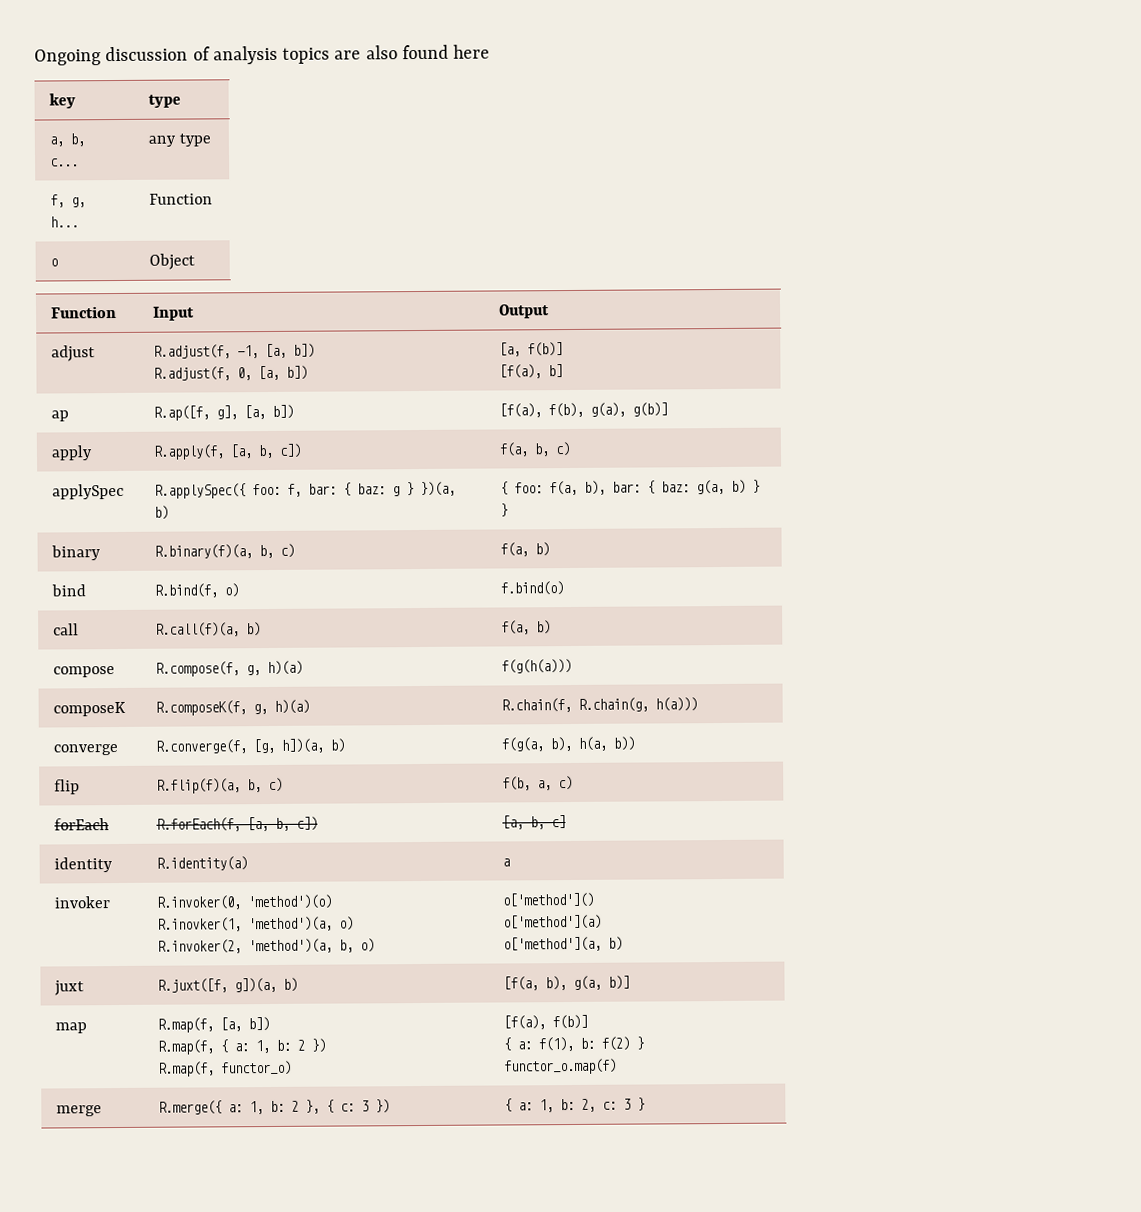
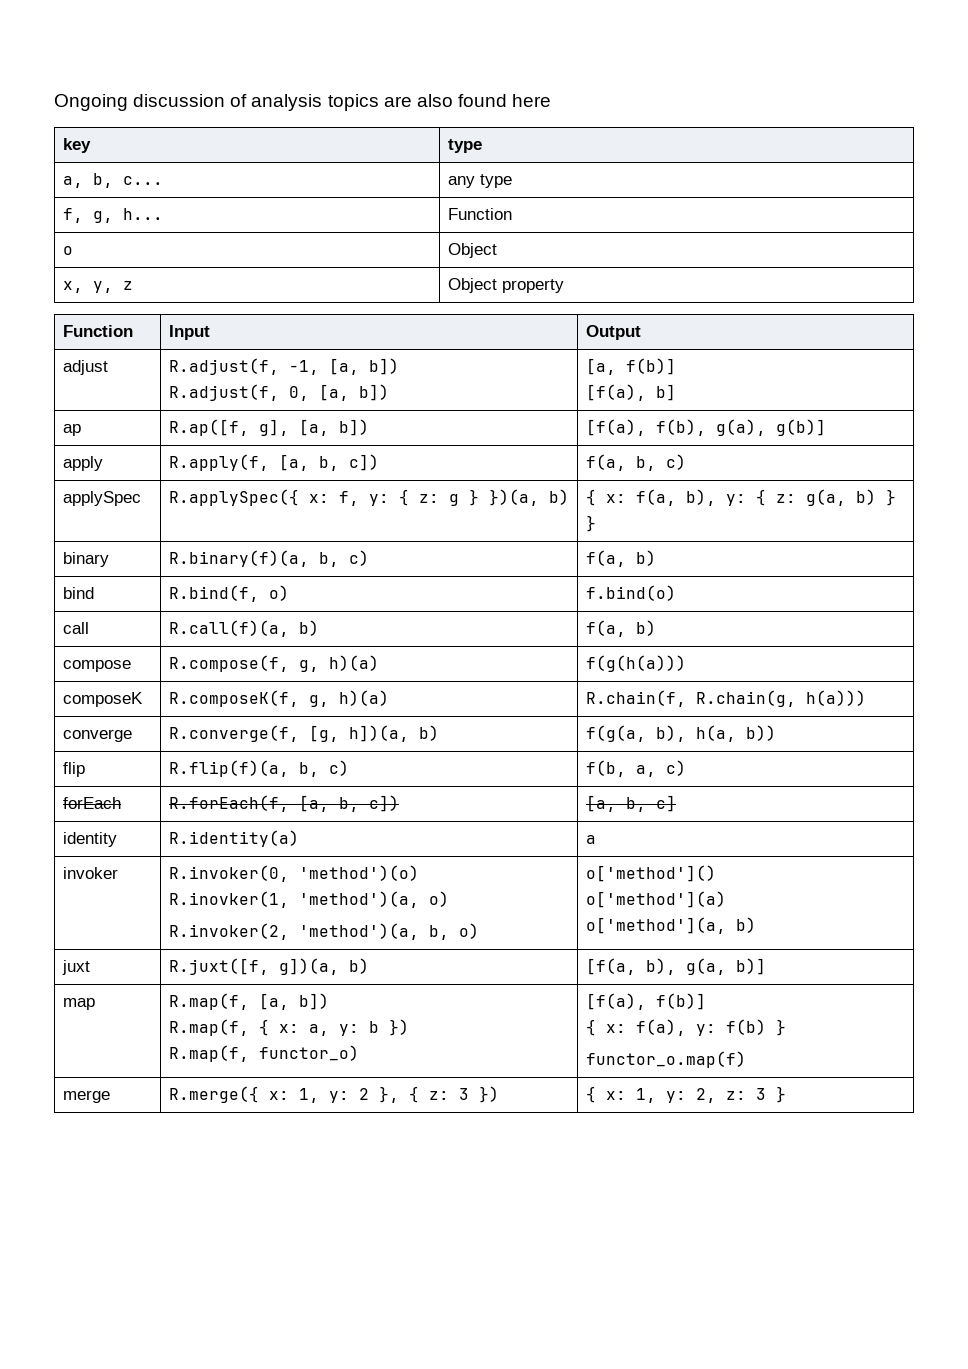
+ x, y, z | Object property
- applySpec | R.applySpec({ foo: f, bar: { baz: g } })(a, b) | { foo: f(a, b), bar: { baz: g(a, b) } }
+ applySpec | R.applySpec({ x: f, y: { z: g } })(a, b) | { x: f(a, b), y: { z: g(a, b) } }
  map | R.map(f, [a, b])
- R.map(f, { a: 1, b: 2 })
+ R.map(f, { x: a, y: b })
  R.map(f, functor_o) | [f(a), f(b)]
- { a: f(1), b: f(2) }
+ { x: f(a), y: f(b) }
- merge | R.merge({ a: 1, b: 2 }, { c: 3 }) | { a: 1, b: 2, c: 3 }
+ merge | R.merge({ x: 1, y: 2 }, { z: 3 }) | { x: 1, y: 2, z: 3 }

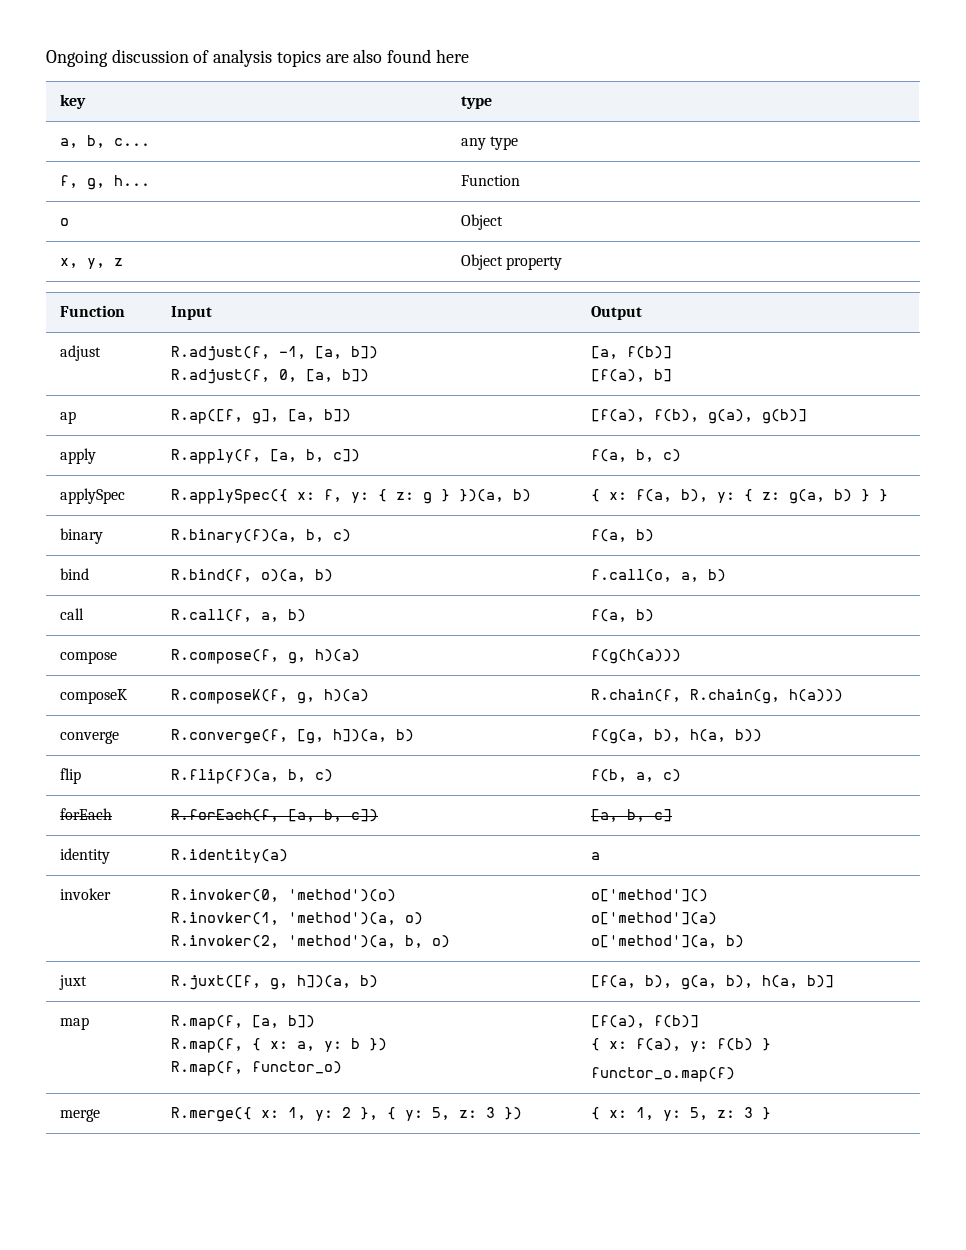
- bind | R.bind(f, o) | f.bind(o)
+ bind | R.bind(f, o)(a, b) | f.call(o, a, b)
- call | R.call(f)(a, b) | f(a, b)
+ call | R.call(f, a, b) | f(a, b)
- juxt | R.juxt([f, g])(a, b) | [f(a, b), g(a, b)]
+ juxt | R.juxt([f, g, h])(a, b) | [f(a, b), g(a, b), h(a, b)]
- merge | R.merge({ x: 1, y: 2 }, { z: 3 }) | { x: 1, y: 2, z: 3 }
+ merge | R.merge({ x: 1, y: 2 }, { y: 5, z: 3 }) | { x: 1, y: 5, z: 3 }

